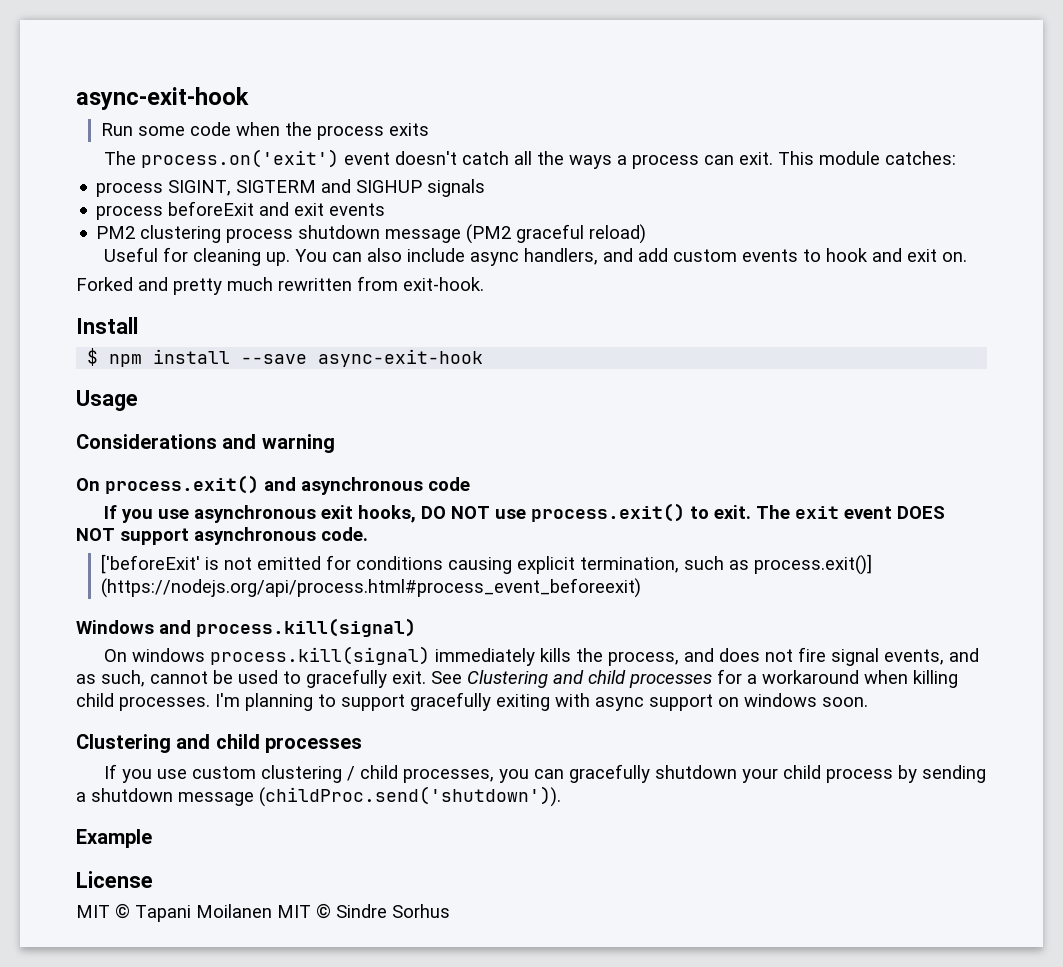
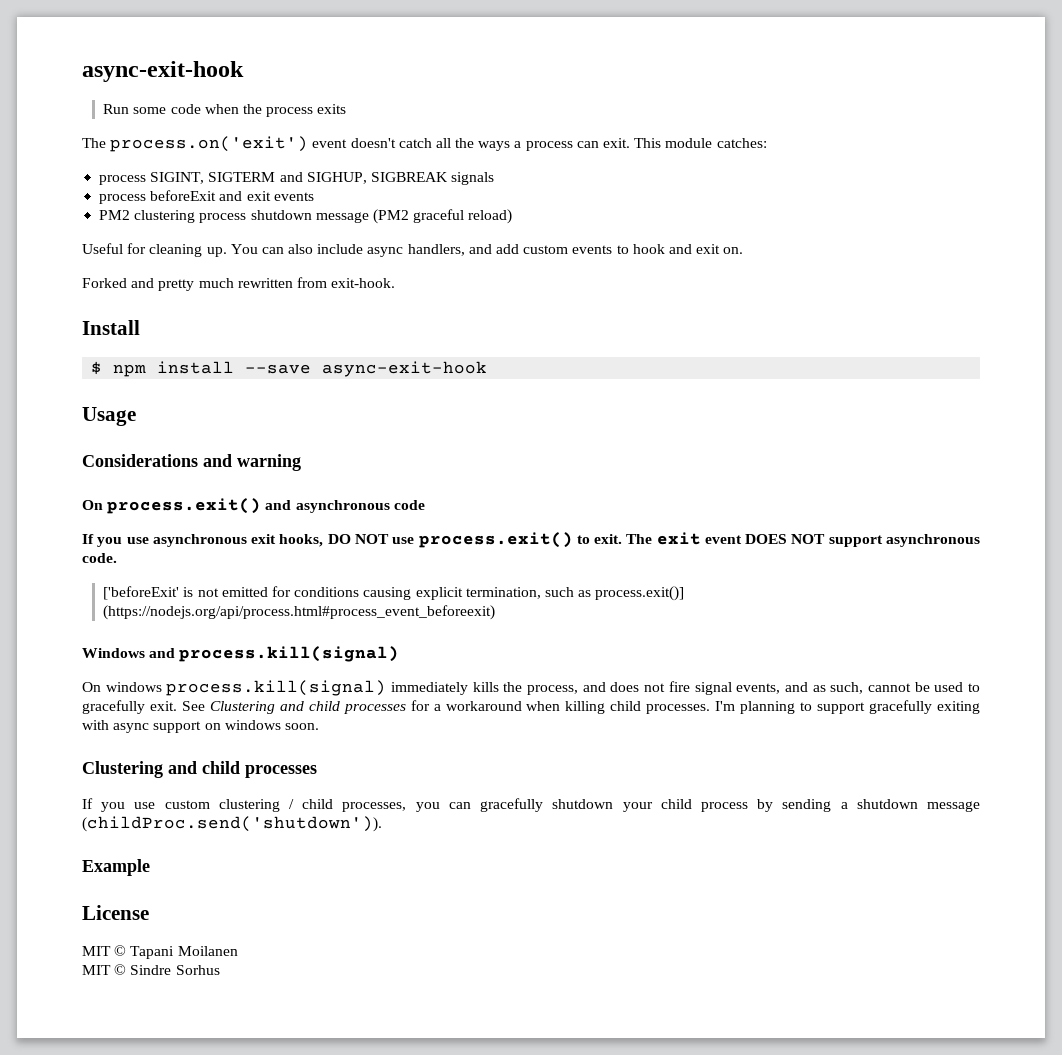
- process SIGINT, SIGTERM and SIGHUP signals
+ process SIGINT, SIGTERM and SIGHUP, SIGBREAK signals
- MIT © Tapani Moilanen MIT © Sindre Sorhus
+ MIT © Tapani Moilanen
+ MIT © Sindre Sorhus

